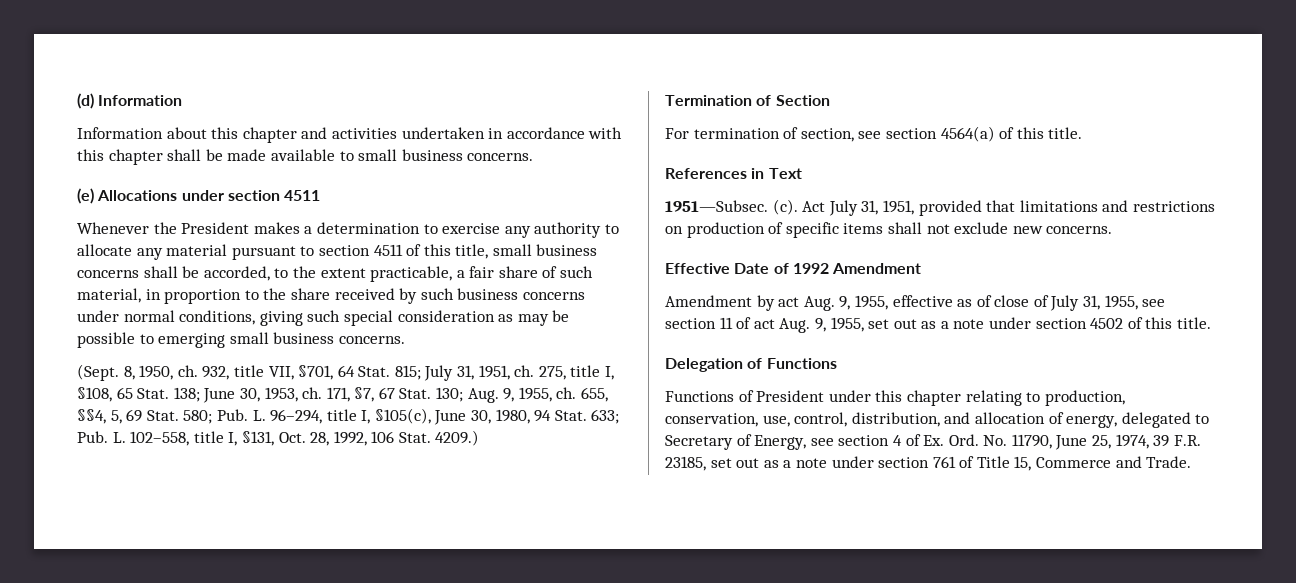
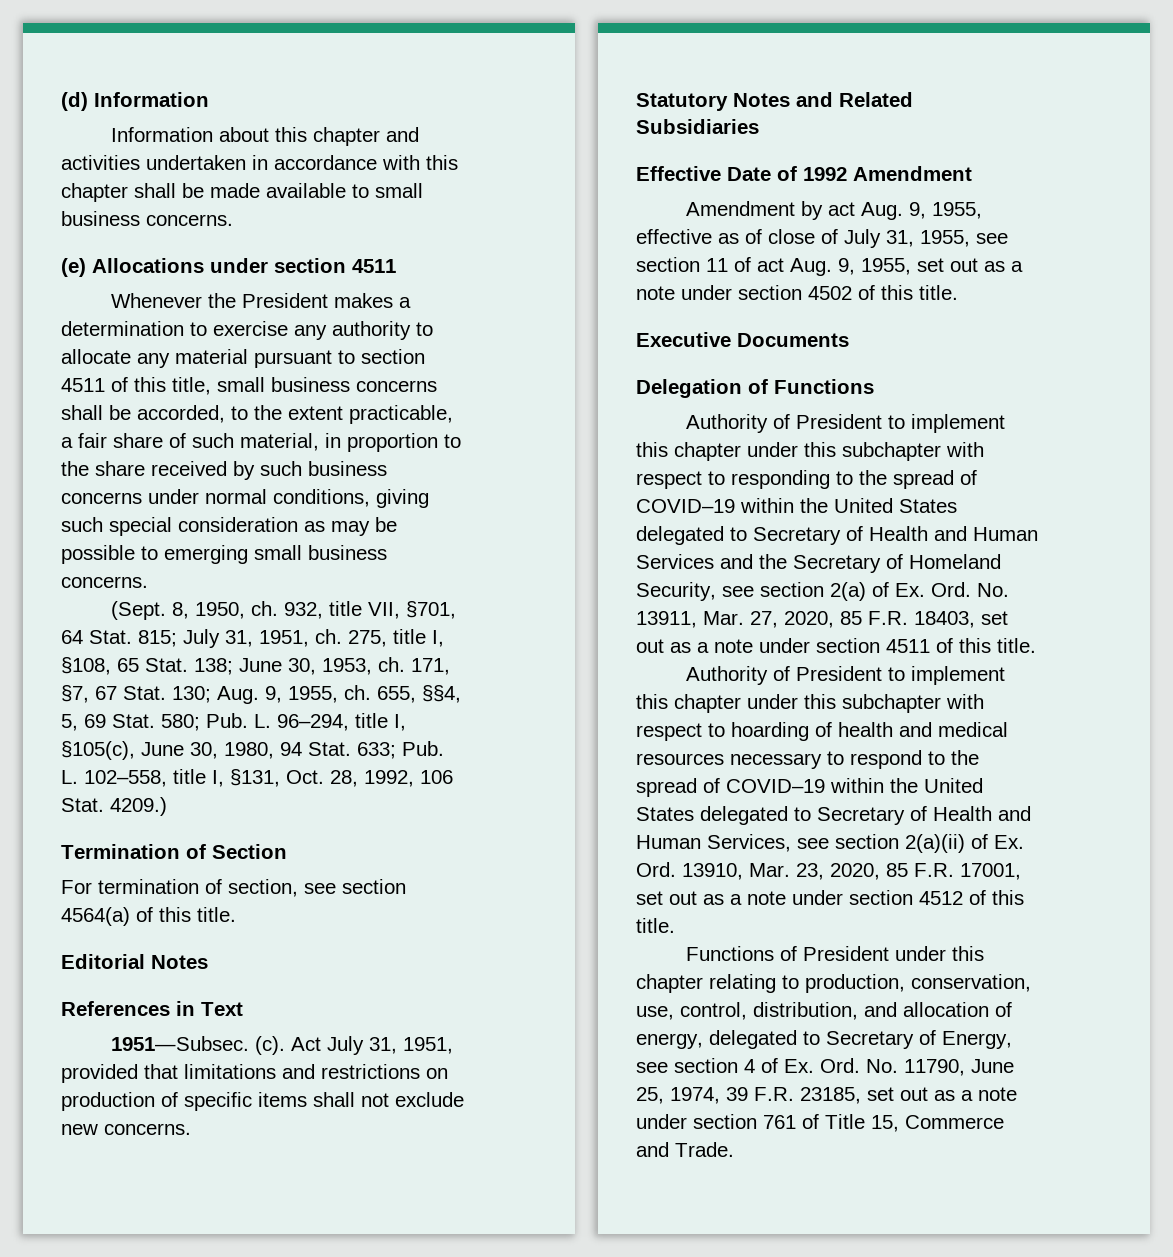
+ Editorial Notes
+ Statutory Notes and Related Subsidiaries
+ Executive Documents
+ Authority of President to implement this chapter under this subchapter with respect to responding to the spread of COVID–19 within the United States delegated to Secretary of Health and Human Services and the Secretary of Homeland Security, see section 2(a) of Ex. Ord. No. 13911, Mar. 27, 2020, 85 F.R. 18403, set out as a note under section 4511 of this title.
+ Authority of President to implement this chapter under this subchapter with respect to hoarding of health and medical resources necessary to respond to the spread of COVID–19 within the United States delegated to Secretary of Health and Human Services, see section 2(a)(ii) of Ex. Ord. 13910, Mar. 23, 2020, 85 F.R. 17001, set out as a note under section 4512 of this title.

